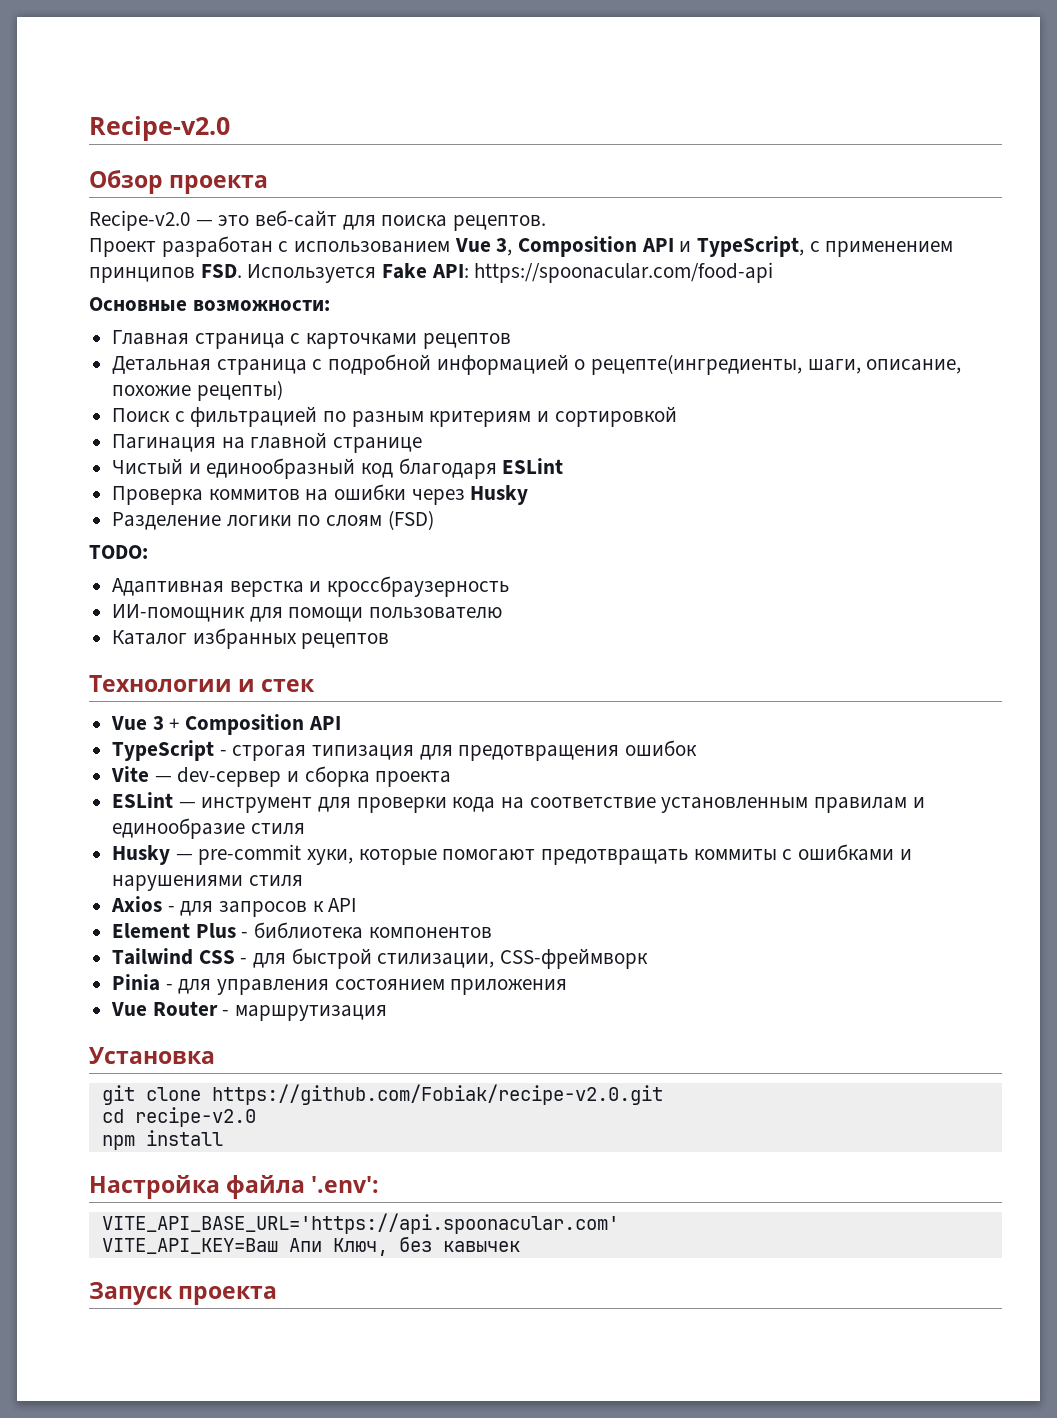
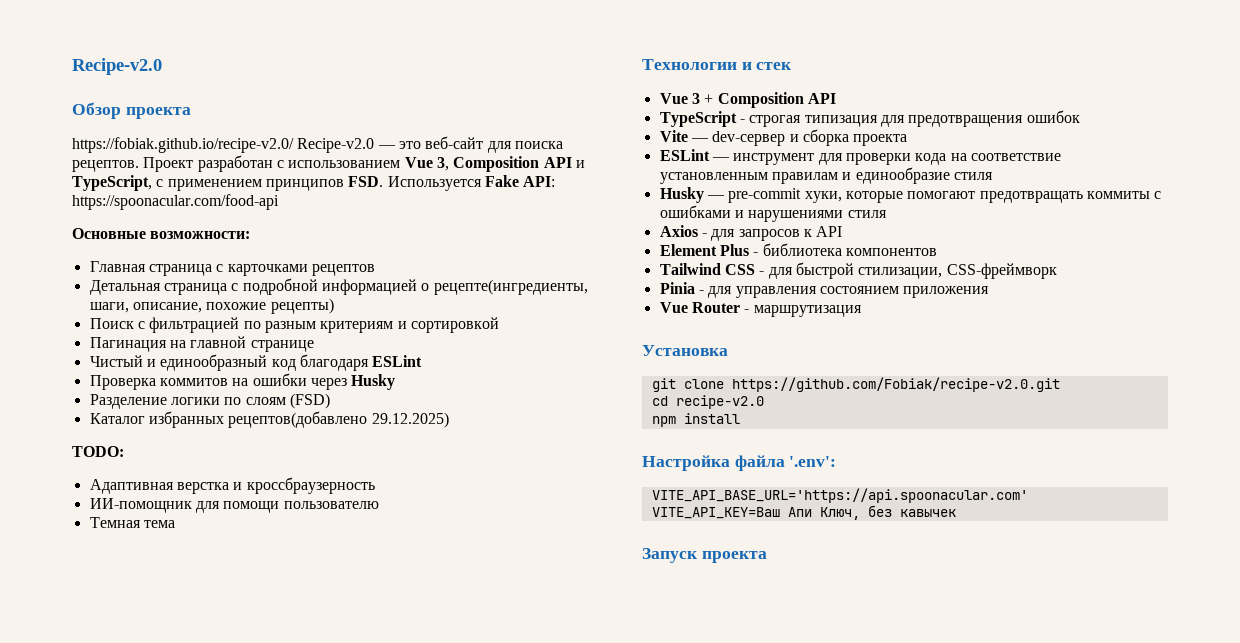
- Recipe-v2.0 — это веб-сайт для поиска рецептов.
- Проект разработан с использованием Vue 3, Composition API и TypeScript, с применением принципов FSD. Используется Fake API: https://spoonacular.com/food-api
+ https://fobiak.github.io/recipe-v2.0/ Recipe-v2.0 — это веб-сайт для поиска рецептов. Проект разработан с использованием Vue 3, Composition API и TypeScript, с применением принципов FSD. Используется Fake API: https://spoonacular.com/food-api
+ Каталог избранных рецептов(добавлено 29.12.2025)
- Каталог избранных рецептов
+ Темная тема

